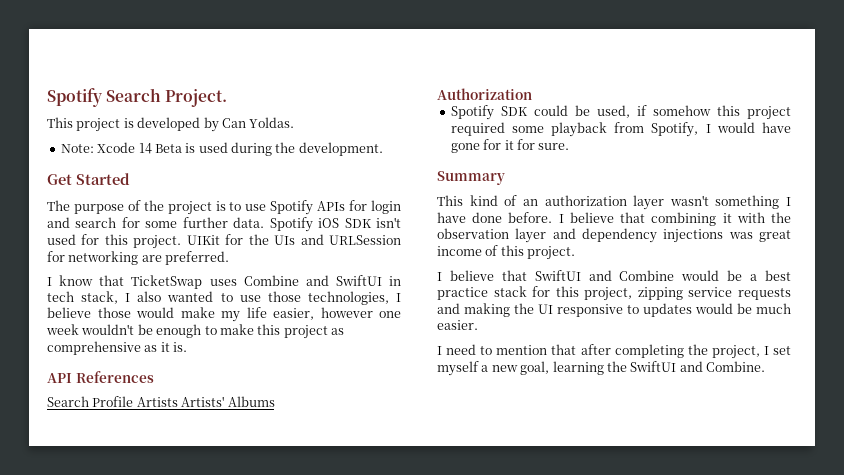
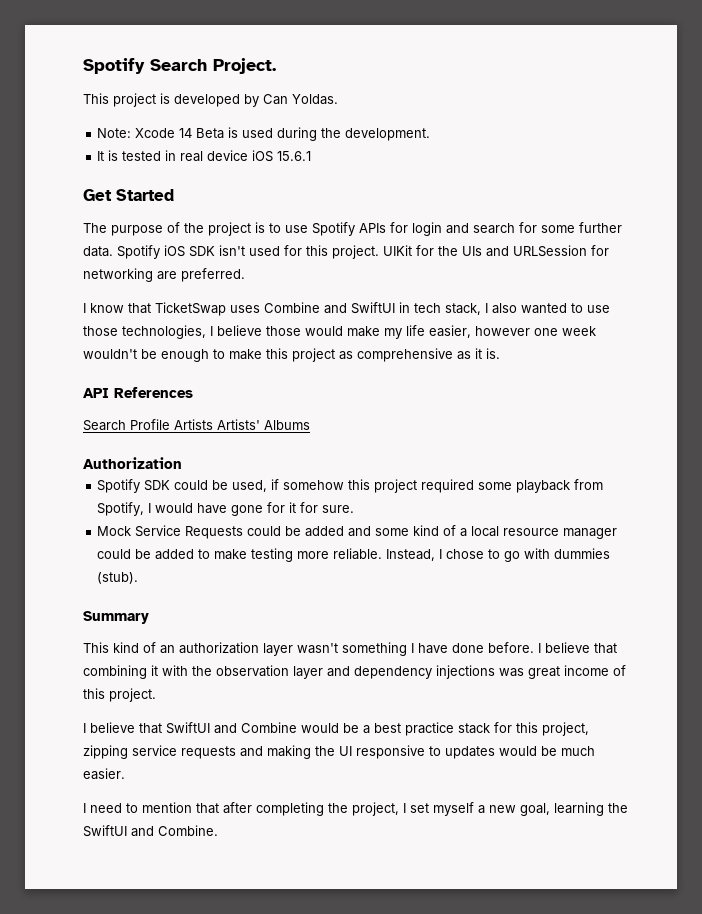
+ It is tested in real device iOS 15.6.1
+ Mock Service Requests could be added and some kind of a local resource manager could be added to make testing more reliable. Instead, I chose to go with dummies (stub).

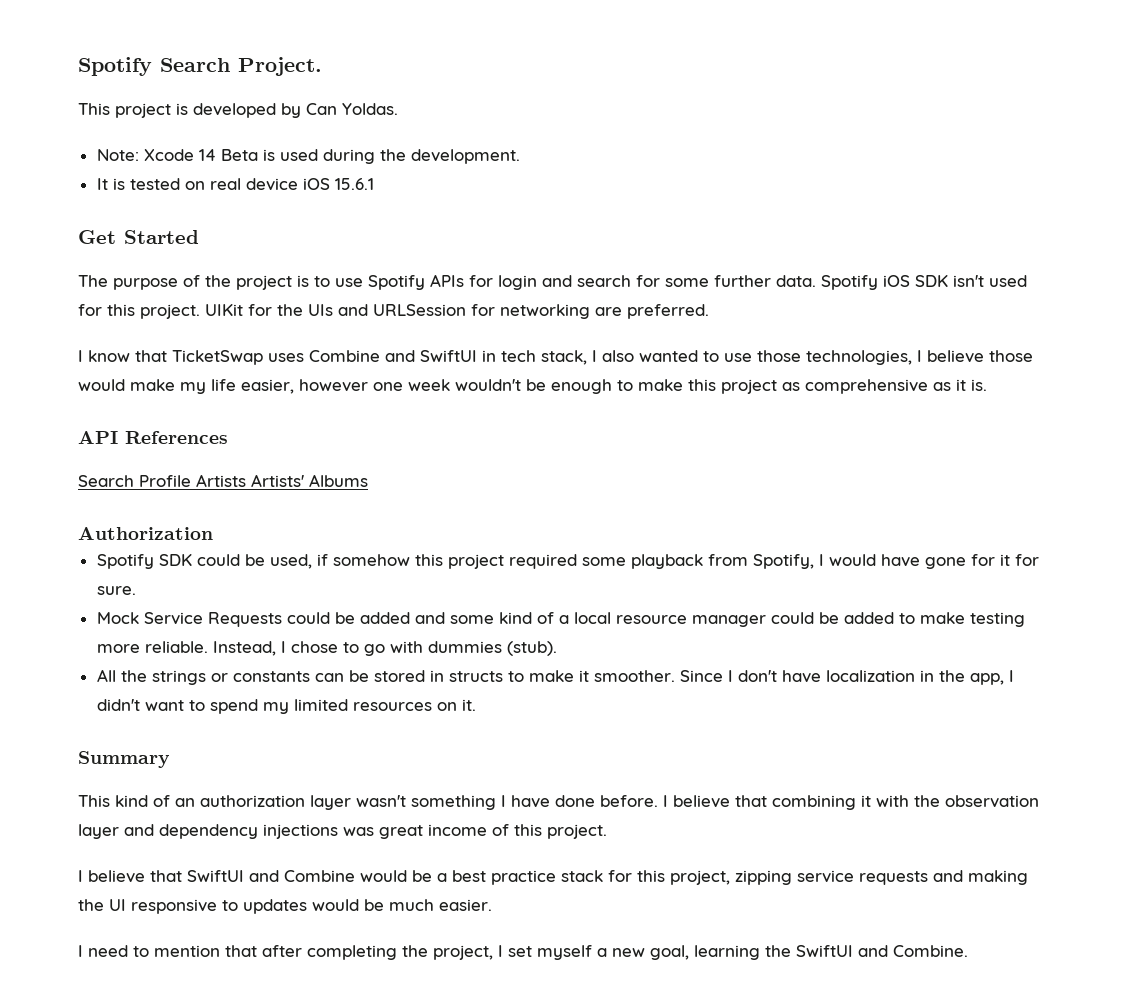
- It is tested in real device iOS 15.6.1
+ It is tested on real device iOS 15.6.1
+ All the strings or constants can be stored in structs to make it smoother. Since I don't have localization in the app, I didn't want to spend my limited resources on it.

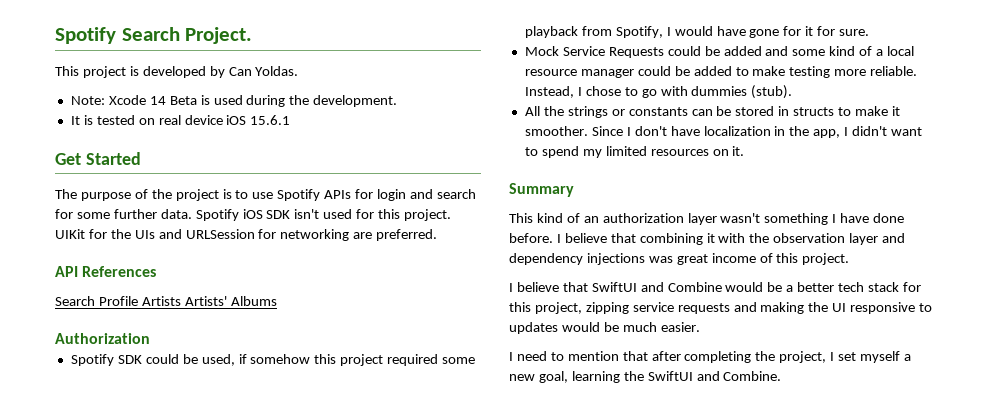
- I know that TicketSwap uses Combine and SwiftUI in tech stack, I also wanted to use those technologies, I believe those would make my life easier, however one week wouldn't be enough to make this project as comprehensive as it is.
- I believe that SwiftUI and Combine would be a best practice stack for this project, zipping service requests and making the UI responsive to updates would be much easier.
+ I believe that SwiftUI and Combine would be a better tech stack for this project, zipping service requests and making the UI responsive to updates would be much easier.

